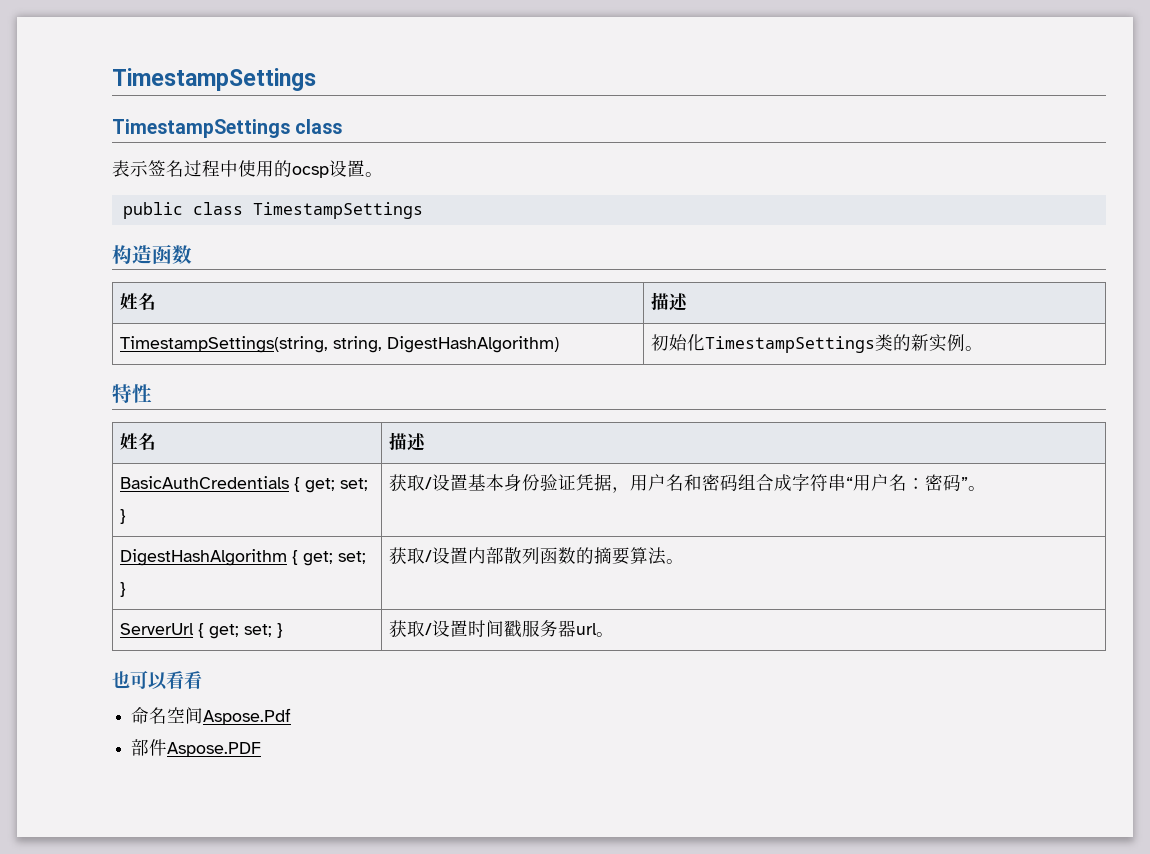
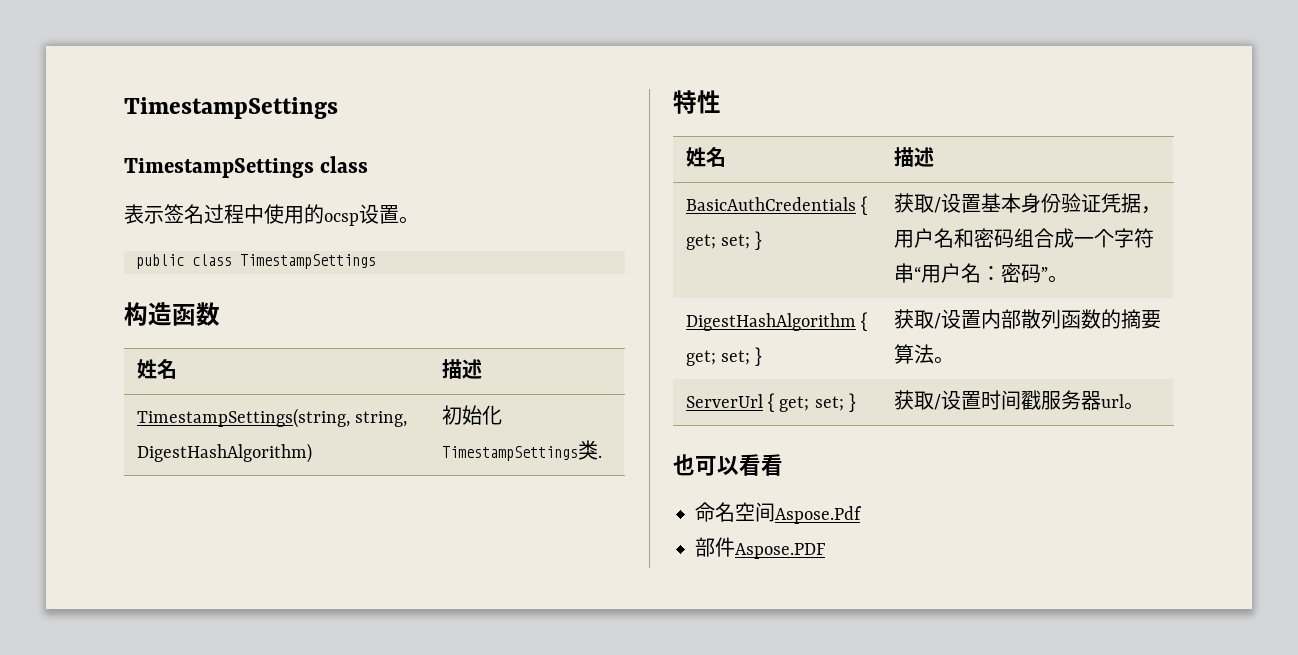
- TimestampSettings(string, string, DigestHashAlgorithm) | 初始化TimestampSettings类的新实例。
+ TimestampSettings(string, string, DigestHashAlgorithm) | 初始化TimestampSettings类.
- BasicAuthCredentials { get; set; } | 获取/设置基本身份验证凭据，用户名和密码组合成字符串“用户名：密码”。
+ BasicAuthCredentials { get; set; } | 获取/设置基本身份验证凭据，用户名和密码组合成一个字符串“用户名：密码”。

